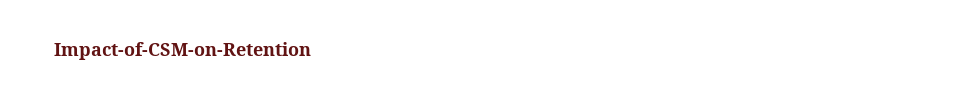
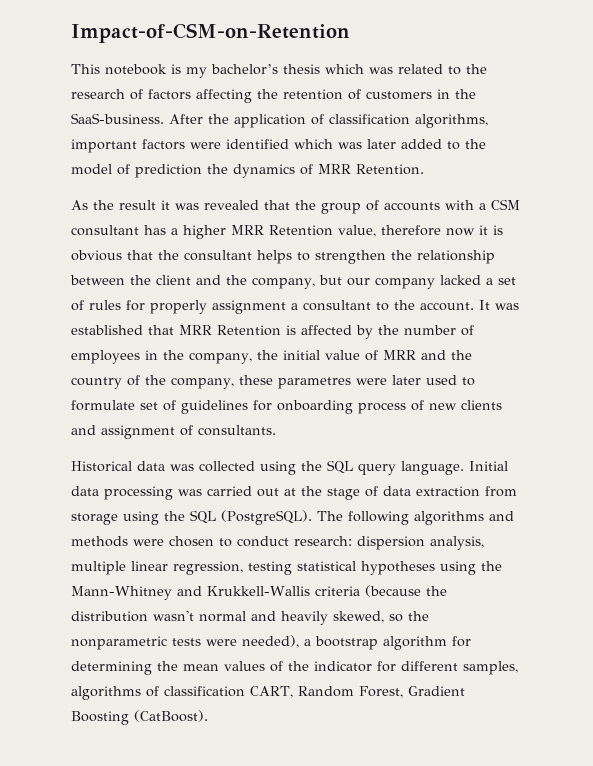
+ This notebook is my bachelor’s thesis which was related to the research of factors affecting the retention of customers in the SaaS-business. After the application of classification algorithms, important factors were identified which was later added to the model of prediction the dynamics of MRR Retention.
+ As the result it was revealed that the group of accounts with a CSM consultant has a higher MRR Retention value, therefore now it is obvious that the consultant helps to strengthen the relationship between the client and the company, but our company lacked a set of rules for properly assignment a consultant to the account. It was established that MRR Retention is affected by the number of employees in the company, the initial value of MRR and the country of the company, these parametres were later used to formulate set of guidelines for onboarding process of new clients and assignment of consultants.
+ Historical data was collected using the SQL query language. Initial data processing was carried out at the stage of data extraction from storage using the SQL (PostgreSQL). The following algorithms and methods were chosen to conduct research: dispersion analysis, multiple linear regression, testing statistical hypotheses using the Mann-Whitney and Krukkell-Wallis criteria (because the distribution wasn't normal and heavily skewed, so the nonparametric tests were needed), a bootstrap algorithm for determining the mean values of the indicator for different samples, algorithms of classification CART, Random Forest, Gradient Boosting (CatBoost).

